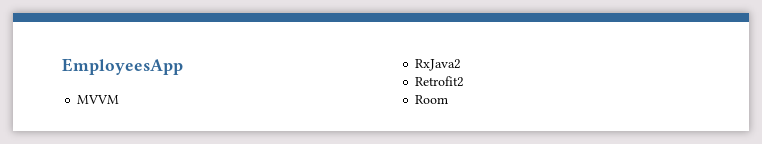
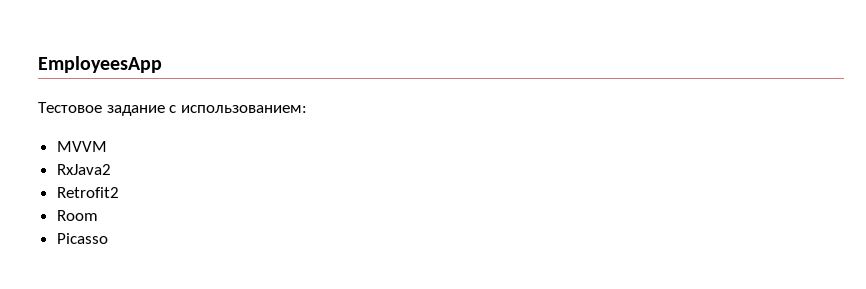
+ Тестовое задание с использованием:
+ Picasso

